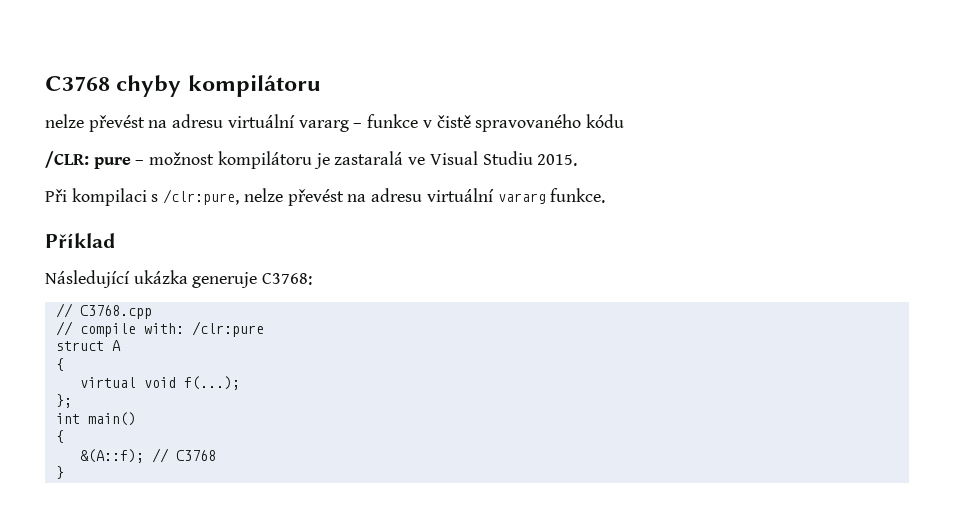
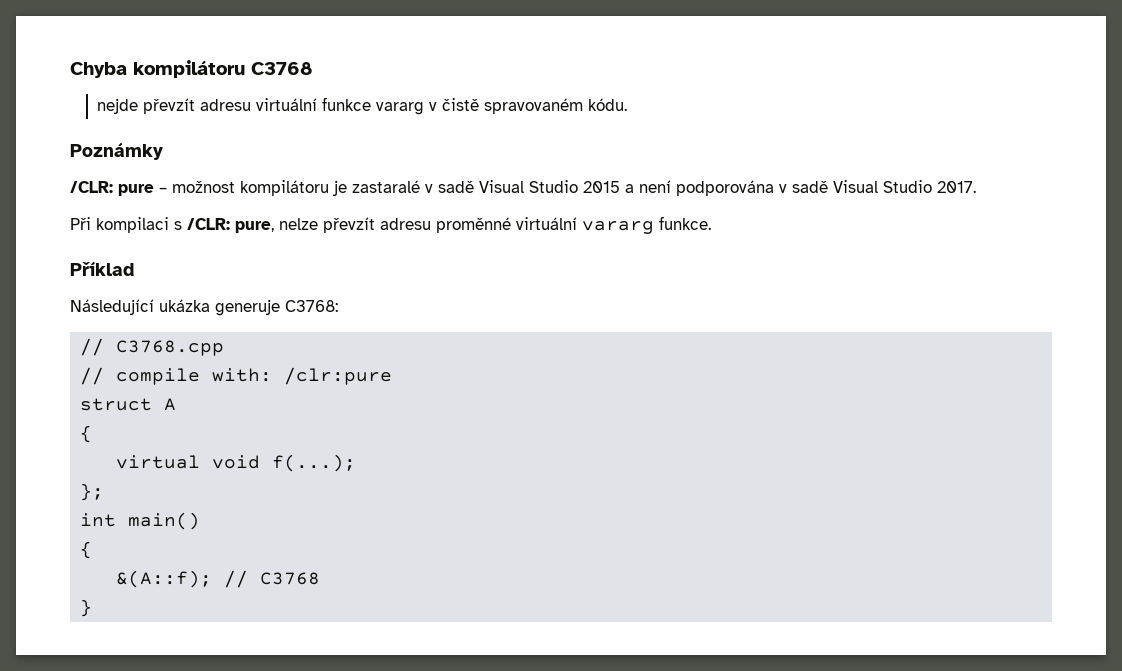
- C3768 chyby kompilátoru
- nelze převést na adresu virtuální vararg – funkce v čistě spravovaného kódu
+ Chyba kompilátoru C3768
+ nejde převzít adresu virtuální funkce vararg v čistě spravovaném kódu.
+ Poznámky
- /CLR: pure – možnost kompilátoru je zastaralá ve Visual Studiu 2015.
- Při kompilaci s /clr:pure, nelze převést na adresu virtuální vararg funkce.
+ /CLR: pure – možnost kompilátoru je zastaralé v sadě Visual Studio 2015 a není podporována v sadě Visual Studio 2017.
+ Při kompilaci s /CLR: pure, nelze převzít adresu proměnné virtuální vararg funkce.

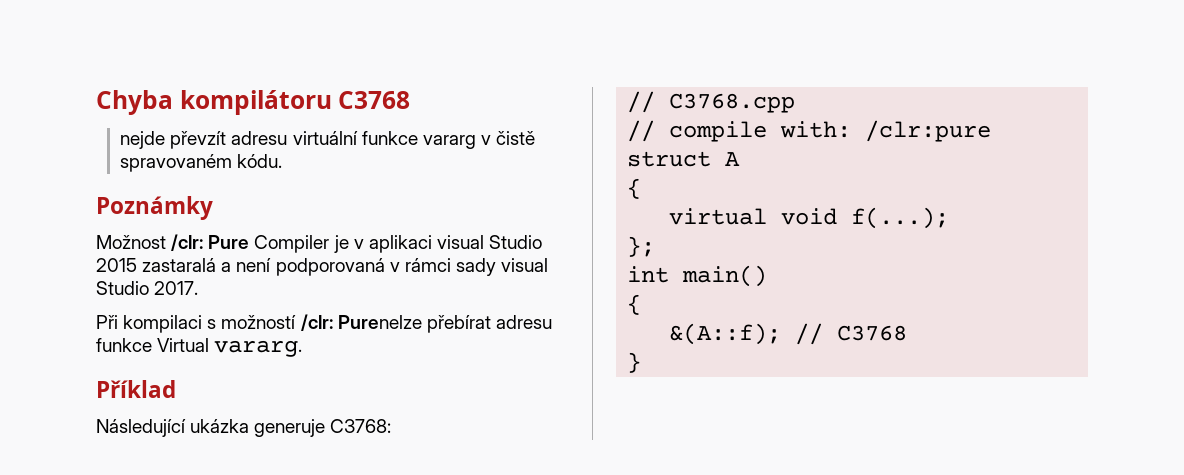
- /CLR: pure – možnost kompilátoru je zastaralé v sadě Visual Studio 2015 a není podporována v sadě Visual Studio 2017.
+ Možnost /clr: Pure Compiler je v aplikaci visual Studio 2015 zastaralá a není podporovaná v rámci sady visual Studio 2017.
- Při kompilaci s /CLR: pure, nelze převzít adresu proměnné virtuální vararg funkce.
+ Při kompilaci s možností /clr: Purenelze přebírat adresu funkce Virtual vararg.

